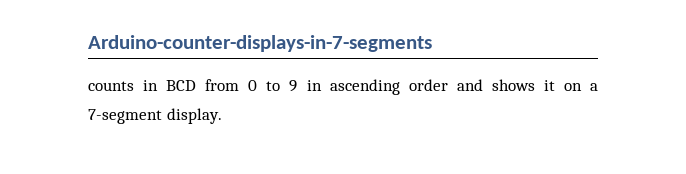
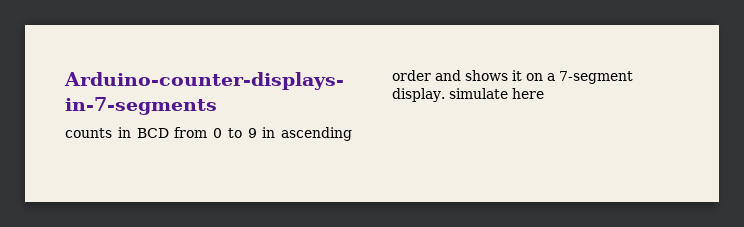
- counts in BCD from 0 to 9 in ascending order and shows it on a 7-segment display.
+ counts in BCD from 0 to 9 in ascending order and shows it on a 7-segment display. simulate here

